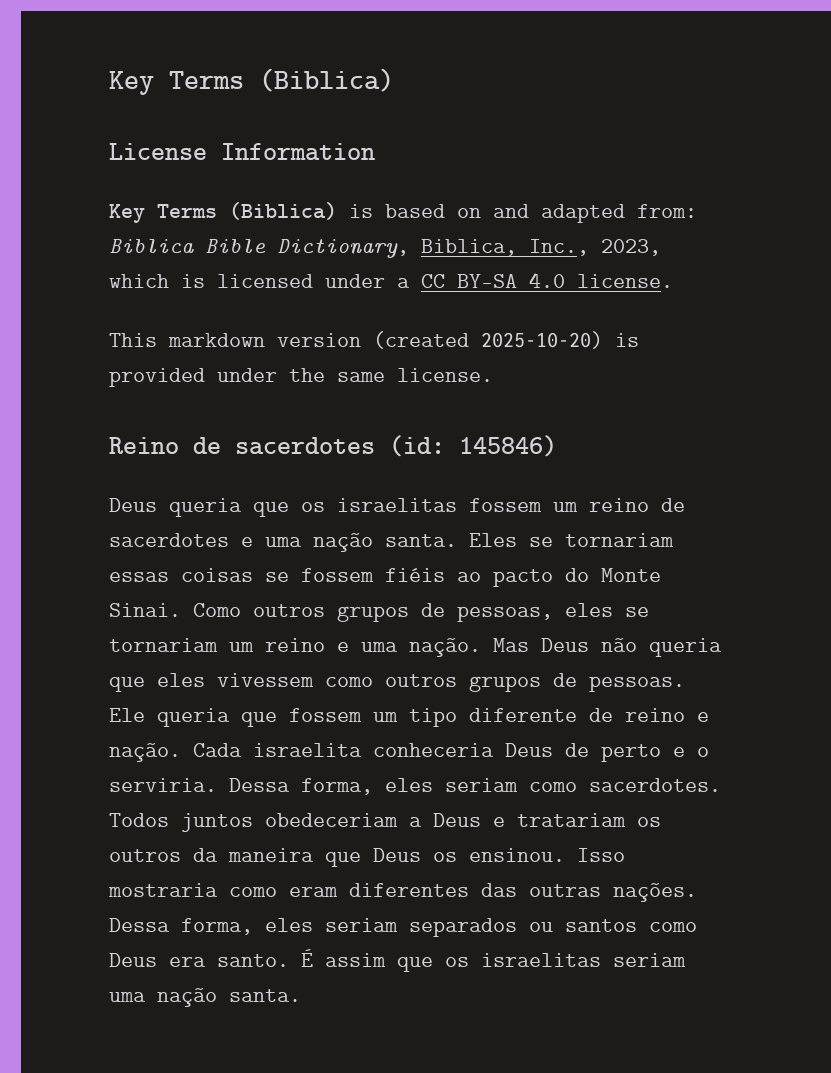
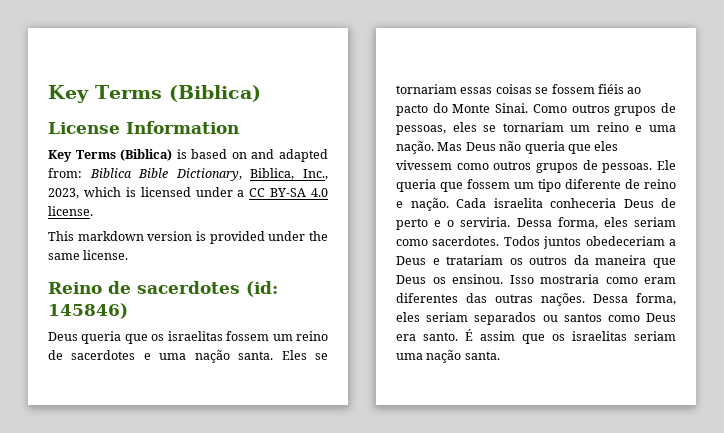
- This markdown version (created 2025-10-20) is provided under the same license.
+ This markdown version is provided under the same license.

